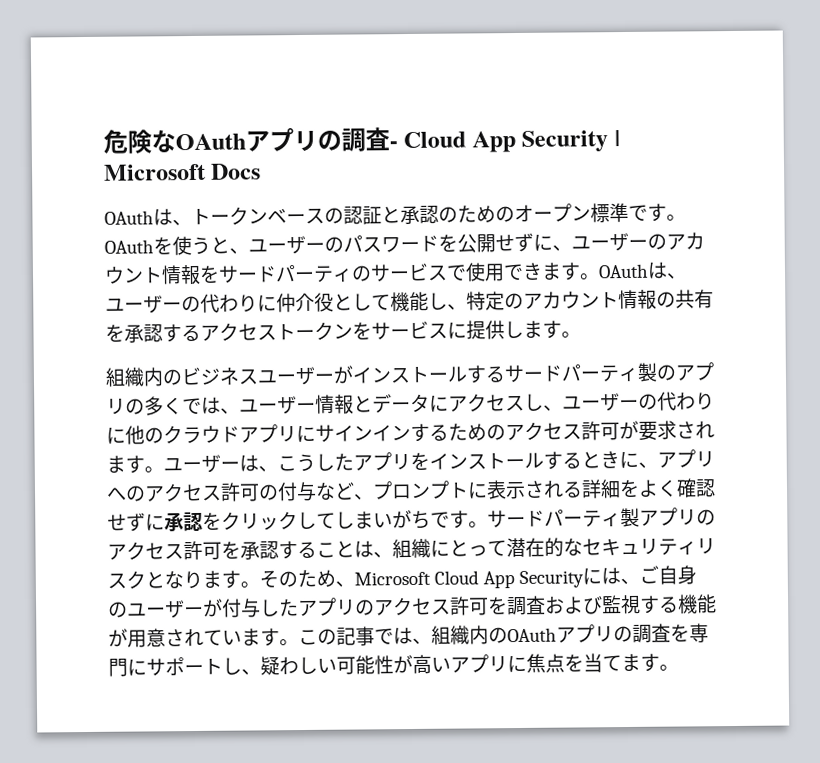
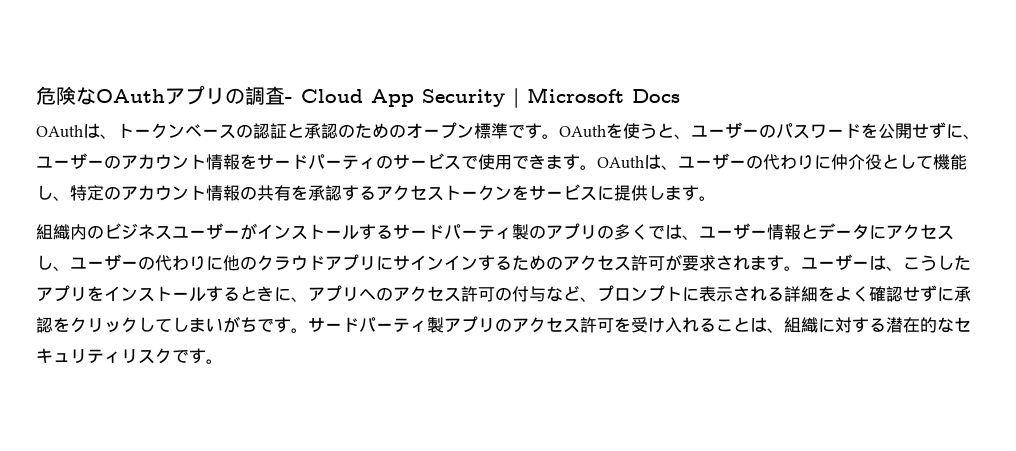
- サードパーティ製アプリのアクセス許可を承認することは、組織にとって潜在的なセキュリティリスクとなります。そのため、Microsoft Cloud App Securityには、ご自身のユーザーが付与したアプリのアクセス許可を調査および監視する機能が用意されています。この記事では、組織内のOAuthアプリの調査を専門にサポートし、疑わしい可能性が高いアプリに焦点を当てます。
+ サードパーティ製アプリのアクセス許可を受け入れることは、組織に対する潜在的なセキュリティリスクです。

